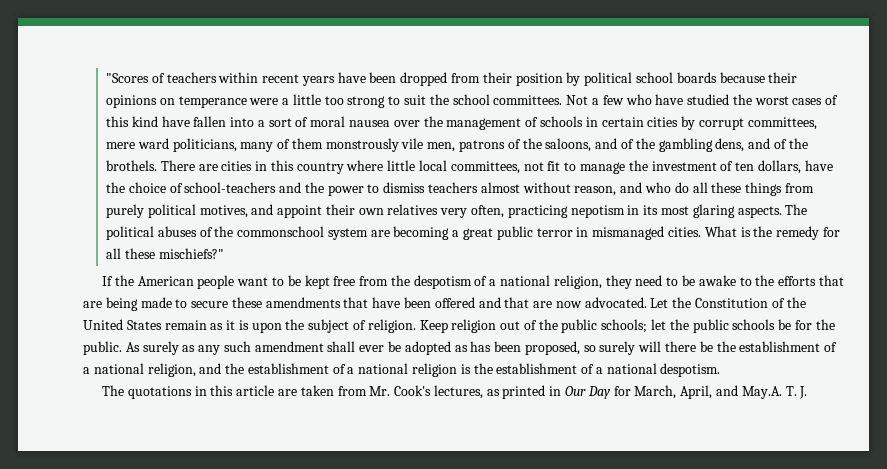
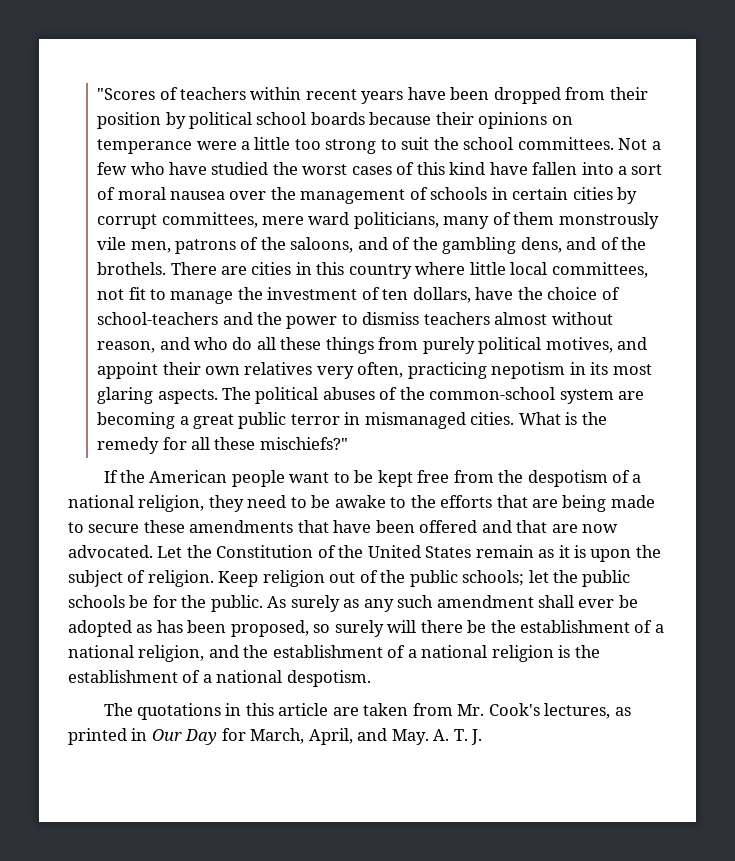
- The political abuses of the commonschool system are becoming a great public terror in mismanaged cities.
+ The political abuses of the common-school system are becoming a great public terror in mismanaged cities.
- The quotations in this article are taken from Mr. Cook's lectures, as printed in Our Day for March, April, and May.A. T. J.
+ The quotations in this article are taken from Mr. Cook's lectures, as printed in Our Day for March, April, and May. A. T. J.

